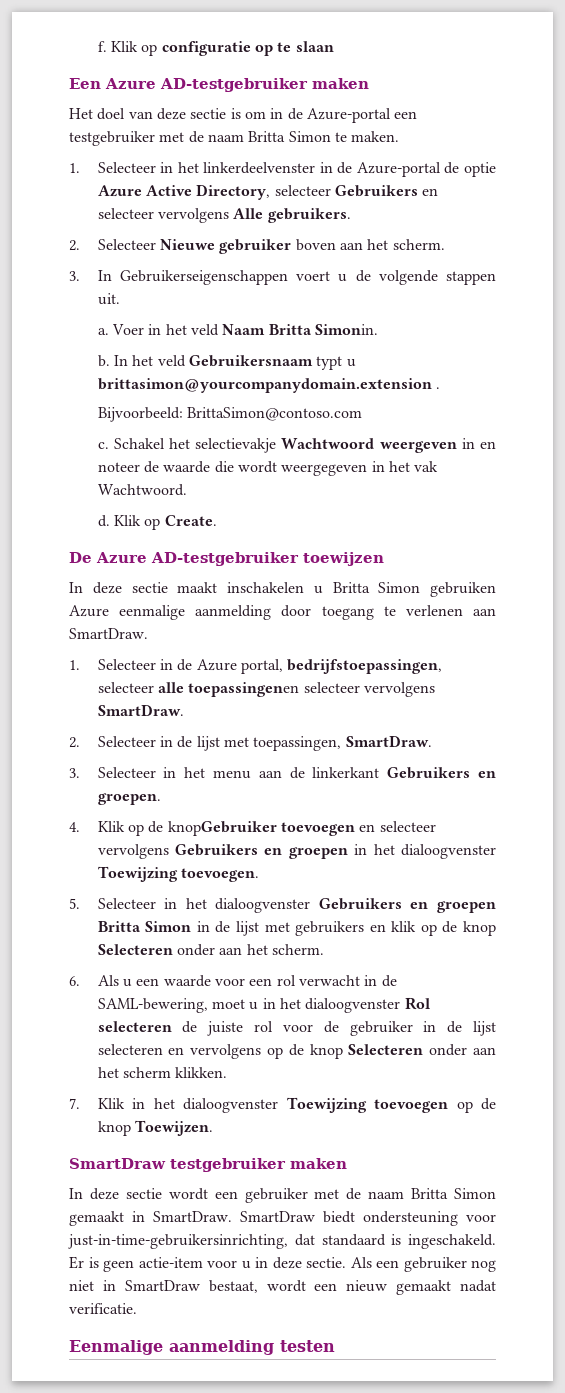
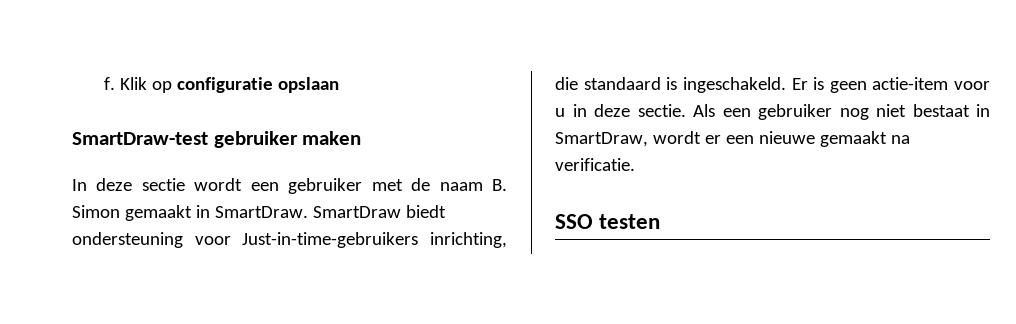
- Klik op configuratie op te slaan
- Een Azure AD-testgebruiker maken
- Het doel van deze sectie is om in de Azure-portal een testgebruiker met de naam Britta Simon te maken.
- 1. Selecteer in het linkerdeelvenster in de Azure-portal de optie Azure Active Directory, selecteer Gebruikers en selecteer vervolgens Alle gebruikers.
- 2. Selecteer Nieuwe gebruiker boven aan het scherm.
- 3. In Gebruikerseigenschappen voert u de volgende stappen uit.
- a. Voer in het veld Naam Britta Simonin.
- b. In het veld Gebruikersnaam typt u brittasimon@yourcompanydomain.extension .
- Bijvoorbeeld: BrittaSimon@contoso.com
- c. Schakel het selectievakje Wachtwoord weergeven in en noteer de waarde die wordt weergegeven in het vak Wachtwoord.
- d. Klik op Create.
- De Azure AD-testgebruiker toewijzen
- In deze sectie maakt inschakelen u Britta Simon gebruiken Azure eenmalige aanmelding door toegang te verlenen aan SmartDraw.
- 1. Selecteer in de Azure portal, bedrijfstoepassingen, selecteer alle toepassingenen selecteer vervolgens SmartDraw.
- 2. Selecteer in de lijst met toepassingen, SmartDraw.
- 3. Selecteer in het menu aan de linkerkant Gebruikers en groepen.
- 4. Klik op de knopGebruiker toevoegen en selecteer vervolgens Gebruikers en groepen in het dialoogvenster Toewijzing toevoegen.
- 5. Selecteer in het dialoogvenster Gebruikers en groepen Britta Simon in de lijst met gebruikers en klik op de knop Selecteren onder aan het scherm.
- 6. Als u een waarde voor een rol verwacht in de SAML-bewering, moet u in het dialoogvenster Rol selecteren de juiste rol voor de gebruiker in de lijst selecteren en vervolgens op de knop Selecteren onder aan het scherm klikken.
- 7. Klik in het dialoogvenster Toewijzing toevoegen op de knop Toewijzen.
- SmartDraw testgebruiker maken
+ Klik op configuratie opslaan
+ SmartDraw-test gebruiker maken
- In deze sectie wordt een gebruiker met de naam Britta Simon gemaakt in SmartDraw.
+ In deze sectie wordt een gebruiker met de naam B. Simon gemaakt in SmartDraw.
- SmartDraw biedt ondersteuning voor just-in-time-gebruikersinrichting, dat standaard is ingeschakeld.
+ SmartDraw biedt ondersteuning voor Just-in-time-gebruikers inrichting, die standaard is ingeschakeld.
- Als een gebruiker nog niet in SmartDraw bestaat, wordt een nieuw gemaakt nadat verificatie.
+ Als een gebruiker nog niet bestaat in SmartDraw, wordt er een nieuwe gemaakt na verificatie.
- Eenmalige aanmelding testen
+ SSO testen

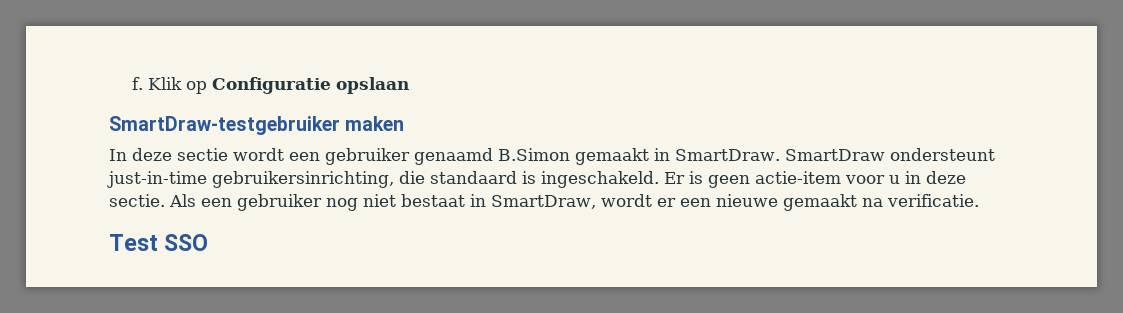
- Klik op configuratie opslaan
+ Klik op Configuratie opslaan
- SmartDraw-test gebruiker maken
+ SmartDraw-testgebruiker maken
- In deze sectie wordt een gebruiker met de naam B. Simon gemaakt in SmartDraw. SmartDraw biedt ondersteuning voor Just-in-time-gebruikers inrichting, die standaard is ingeschakeld.
+ In deze sectie wordt een gebruiker genaamd B.Simon gemaakt in SmartDraw. SmartDraw ondersteunt just-in-time gebruikersinrichting, die standaard is ingeschakeld.
- SSO testen
+ Test SSO

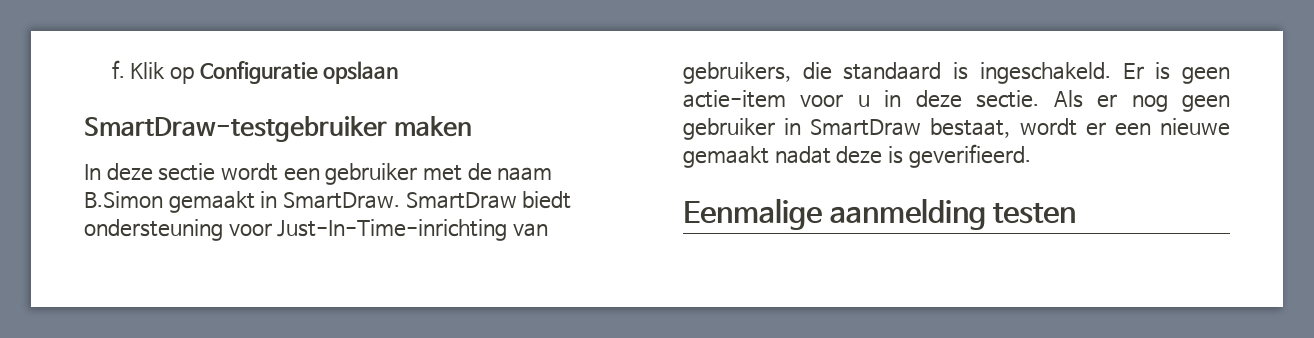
- In deze sectie wordt een gebruiker genaamd B.Simon gemaakt in SmartDraw.
+ In deze sectie wordt een gebruiker met de naam B.Simon gemaakt in SmartDraw.
- SmartDraw ondersteunt just-in-time gebruikersinrichting, die standaard is ingeschakeld.
+ SmartDraw biedt ondersteuning voor Just-In-Time-inrichting van gebruikers, die standaard is ingeschakeld.
- Als een gebruiker nog niet bestaat in SmartDraw, wordt er een nieuwe gemaakt na verificatie.
- Test SSO
+ Als er nog geen gebruiker in SmartDraw bestaat, wordt er een nieuwe gemaakt nadat deze is geverifieerd.
+ Eenmalige aanmelding testen

